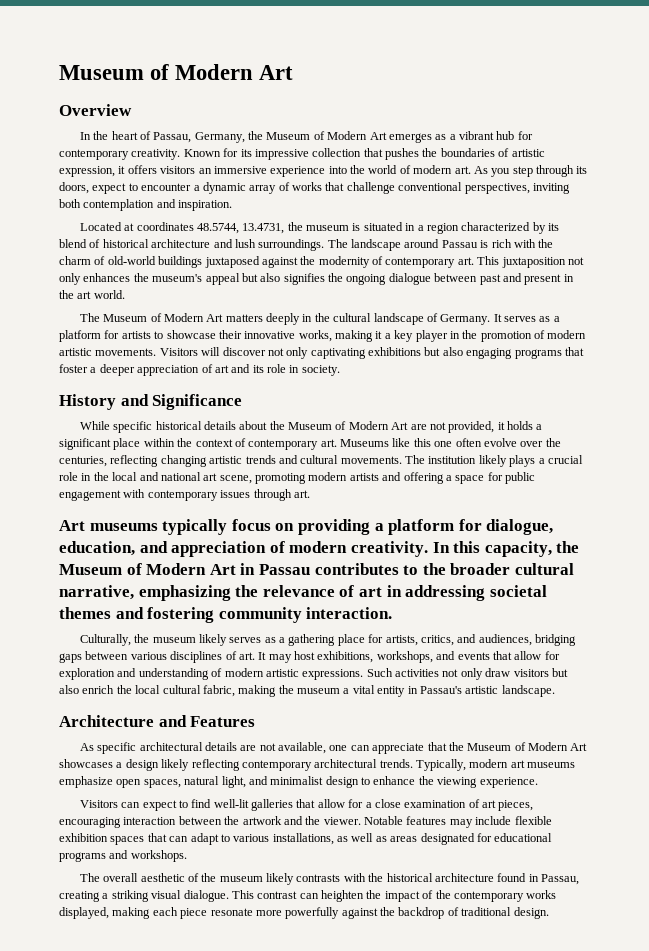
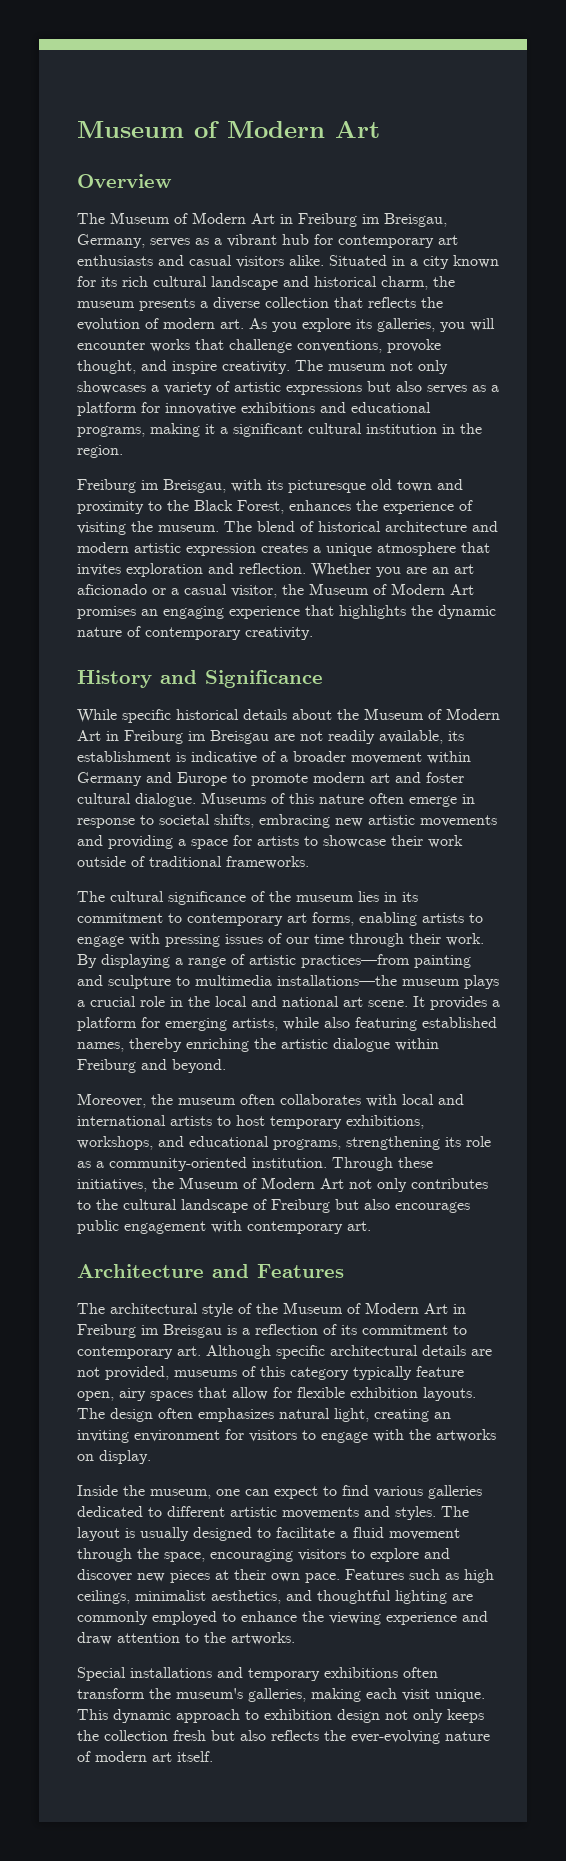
- In the heart of Passau, Germany, the Museum of Modern Art emerges as a vibrant hub for contemporary creativity. Known for its impressive collection that pushes the boundaries of artistic expression, it offers visitors an immersive experience into the world of modern art. As you step through its doors, expect to encounter a dynamic array of works that challenge conventional perspectives, inviting both contemplation and inspiration.
- Located at coordinates 48.5744, 13.4731, the museum is situated in a region characterized by its blend of historical architecture and lush surroundings. The landscape around Passau is rich with the charm of old-world buildings juxtaposed against the modernity of contemporary art. This juxtaposition not only enhances the museum's appeal but also signifies the ongoing dialogue between past and present in the art world.
- The Museum of Modern Art matters deeply in the cultural landscape of Germany. It serves as a platform for artists to showcase their innovative works, making it a key player in the promotion of modern artistic movements. Visitors will discover not only captivating exhibitions but also engaging programs that foster a deeper appreciation of art and its role in society.
+ The Museum of Modern Art in Freiburg im Breisgau, Germany, serves as a vibrant hub for contemporary art enthusiasts and casual visitors alike. Situated in a city known for its rich cultural landscape and historical charm, the museum presents a diverse collection that reflects the evolution of modern art. As you explore its galleries, you will encounter works that challenge conventions, provoke thought, and inspire creativity. The museum not only showcases a variety of artistic expressions but also serves as a platform for innovative exhibitions and educational programs, making it a significant cultural institution in the region.
+ Freiburg im Breisgau, with its picturesque old town and proximity to the Black Forest, enhances the experience of visiting the museum. The blend of historical architecture and modern artistic expression creates a unique atmosphere that invites exploration and reflection. Whether you are an art aficionado or a casual visitor, the Museum of Modern Art promises an engaging experience that highlights the dynamic nature of contemporary creativity.
- While specific historical details about the Museum of Modern Art are not provided, it holds a significant place within the context of contemporary art. Museums like this one often evolve over the centuries, reflecting changing artistic trends and cultural movements. The institution likely plays a crucial role in the local and national art scene, promoting modern artists and offering a space for public engagement with contemporary issues through art.
+ While specific historical details about the Museum of Modern Art in Freiburg im Breisgau are not readily available, its establishment is indicative of a broader movement within Germany and Europe to promote modern art and foster cultural dialogue. Museums of this nature often emerge in response to societal shifts, embracing new artistic movements and providing a space for artists to showcase their work outside of traditional frameworks.
+ The cultural significance of the museum lies in its commitment to contemporary art forms, enabling artists to engage with pressing issues of our time through their work. By displaying a range of artistic practices—from painting and sculpture to multimedia installations—the museum plays a crucial role in the local and national art scene. It provides a platform for emerging artists, while also featuring established names, thereby enriching the artistic dialogue within Freiburg and beyond.
+ Moreover, the museum often collaborates with local and international artists to host temporary exhibitions, workshops, and educational programs, strengthening its role as a community-oriented institution. Through these initiatives, the Museum of Modern Art not only contributes to the cultural landscape of Freiburg but also encourages public engagement with contemporary art.
- Art museums typically focus on providing a platform for dialogue, education, and appreciation of modern creativity. In this capacity, the Museum of Modern Art in Passau contributes to the broader cultural narrative, emphasizing the relevance of art in addressing societal themes and fostering community interaction.
- Culturally, the museum likely serves as a gathering place for artists, critics, and audiences, bridging gaps between various disciplines of art. It may host exhibitions, workshops, and events that allow for exploration and understanding of modern artistic expressions. Such activities not only draw visitors but also enrich the local cultural fabric, making the museum a vital entity in Passau's artistic landscape.
  Architecture and Features
- As specific architectural details are not available, one can appreciate that the Museum of Modern Art showcases a design likely reflecting contemporary architectural trends. Typically, modern art museums emphasize open spaces, natural light, and minimalist design to enhance the viewing experience.
- Visitors can expect to find well-lit galleries that allow for a close examination of art pieces, encouraging interaction between the artwork and the viewer. Notable features may include flexible exhibition spaces that can adapt to various installations, as well as areas designated for educational programs and workshops.
- The overall aesthetic of the museum likely contrasts with the historical architecture found in Passau, creating a striking visual dialogue. This contrast can heighten the impact of the contemporary works displayed, making each piece resonate more powerfully against the backdrop of traditional design.
+ The architectural style of the Museum of Modern Art in Freiburg im Breisgau is a reflection of its commitment to contemporary art. Although specific architectural details are not provided, museums of this category typically feature open, airy spaces that allow for flexible exhibition layouts. The design often emphasizes natural light, creating an inviting environment for visitors to engage with the artworks on display.
+ Inside the museum, one can expect to find various galleries dedicated to different artistic movements and styles. The layout is usually designed to facilitate a fluid movement through the space, encouraging visitors to explore and discover new pieces at their own pace. Features such as high ceilings, minimalist aesthetics, and thoughtful lighting are commonly employed to enhance the viewing experience and draw attention to the artworks.
+ Special installations and temporary exhibitions often transform the museum's galleries, making each visit unique. This dynamic approach to exhibition design not only keeps the collection fresh but also reflects the ever-evolving nature of modern art itself.

